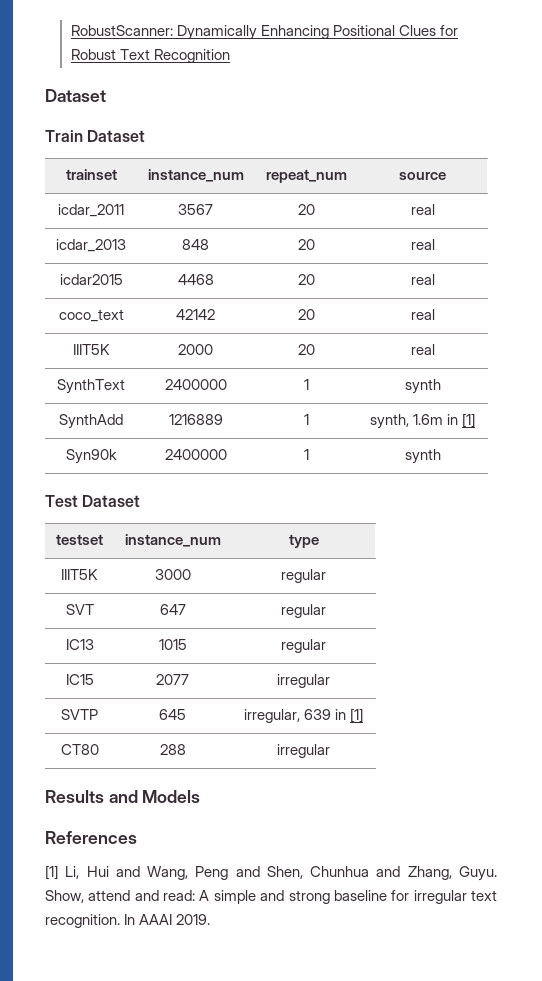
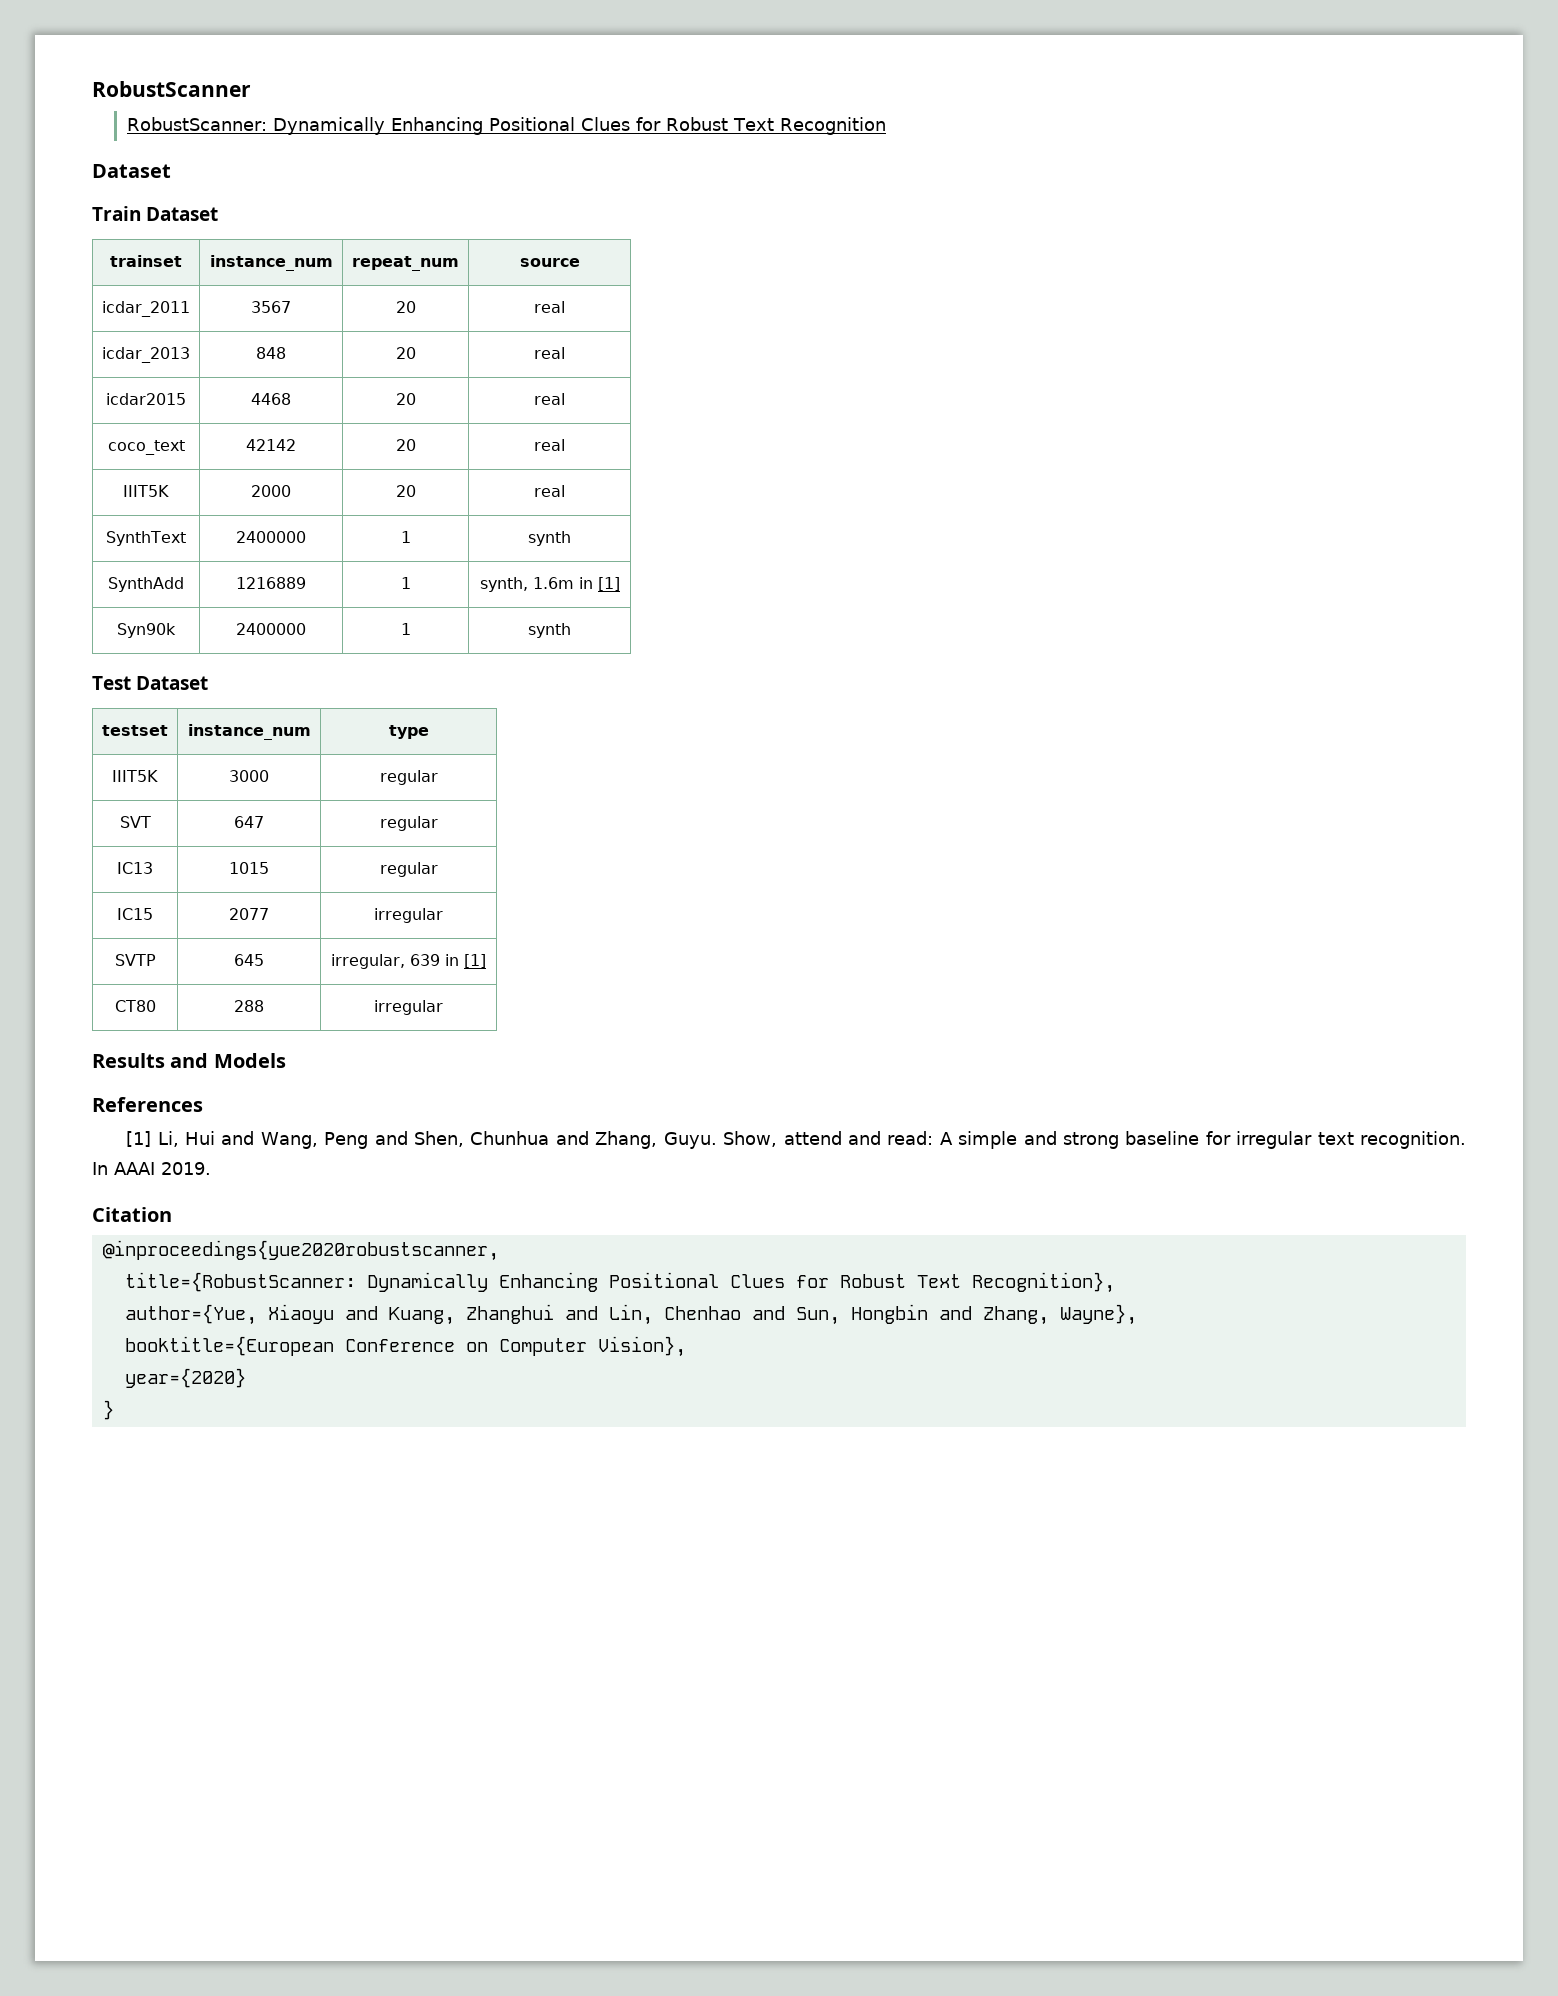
+ RobustScanner
+ Citation
+ @inproceedings{yue2020robustscanner,
+ title={RobustScanner: Dynamically Enhancing Positional Clues for Robust Text Recognition},
+ author={Yue, Xiaoyu and Kuang, Zhanghui and Lin, Chenhao and Sun, Hongbin and Zhang, Wayne},
+ booktitle={European Conference on Computer Vision},
+ year={2020}
+ }

